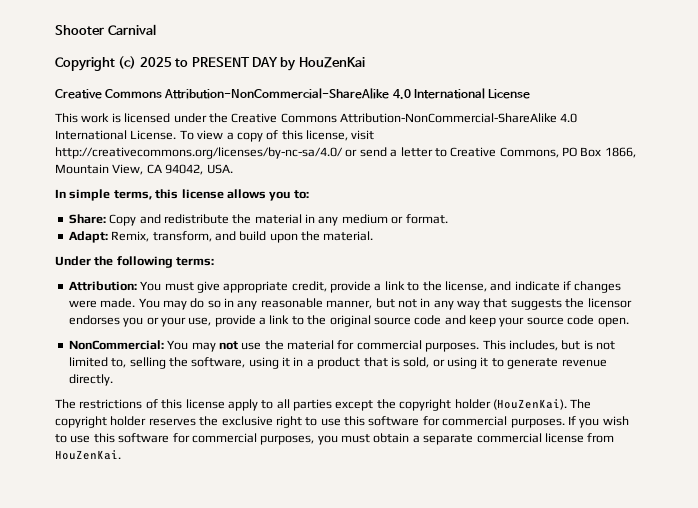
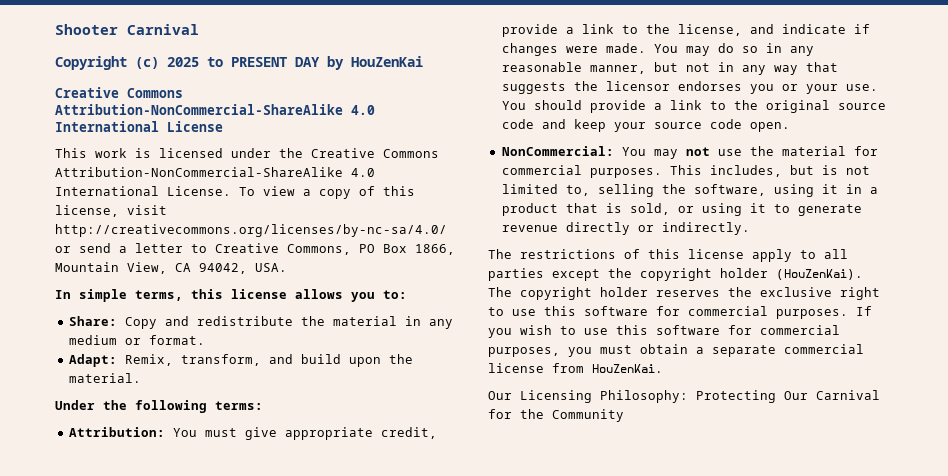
- You may do so in any reasonable manner, but not in any way that suggests the licensor endorses you or your use, provide a link to the original source code and keep your source code open.
+ You may do so in any reasonable manner, but not in any way that suggests the licensor endorses you or your use. You should provide a link to the original source code and keep your source code open.
- This includes, but is not limited to, selling the software, using it in a product that is sold, or using it to generate revenue directly.
+ This includes, but is not limited to, selling the software, using it in a product that is sold, or using it to generate revenue directly or indirectly.
+ Our Licensing Philosophy: Protecting Our Carnival for the Community

